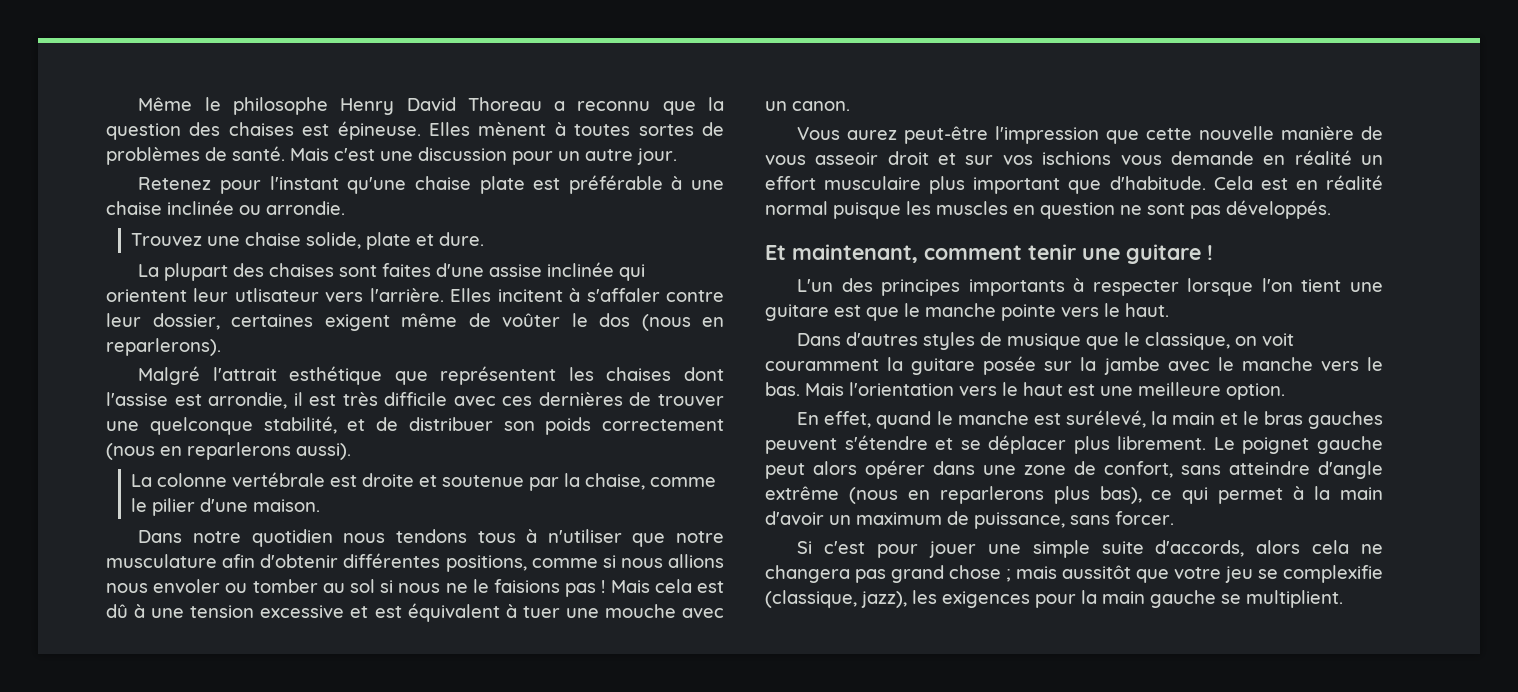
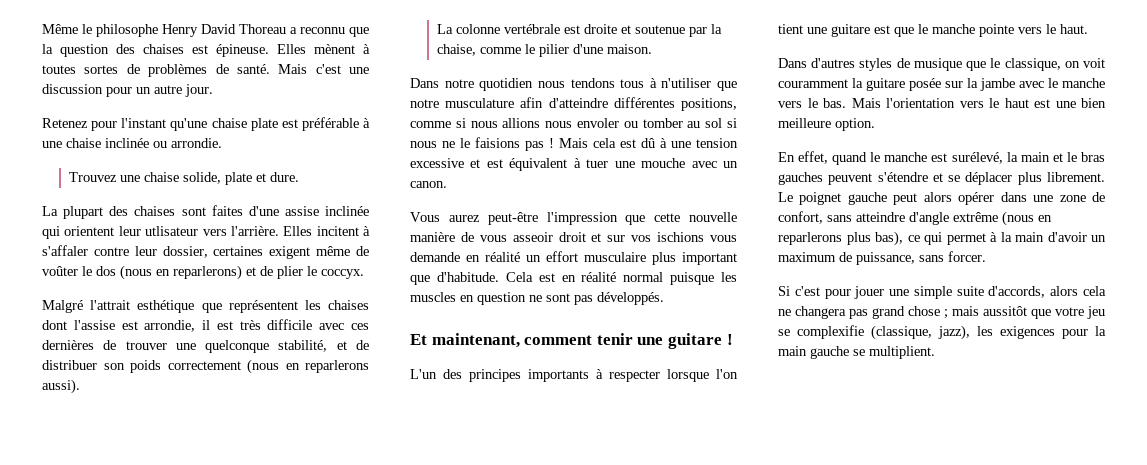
- Elles incitent à s'affaler contre leur dossier, certaines exigent même de voûter le dos (nous en reparlerons).
+ Elles incitent à s'affaler contre leur dossier, certaines exigent même de voûter le dos (nous en reparlerons) et de plier le coccyx.
- Dans notre quotidien nous tendons tous à n'utiliser que notre musculature afin d'obtenir différentes positions, comme si nous allions nous envoler ou tomber au sol si nous ne le faisions pas !
+ Dans notre quotidien nous tendons tous à n'utiliser que notre musculature afin d'atteindre différentes positions, comme si nous allions nous envoler ou tomber au sol si nous ne le faisions pas !
- Mais l'orientation vers le haut est une meilleure option.
+ Mais l'orientation vers le haut est une bien meilleure option.

